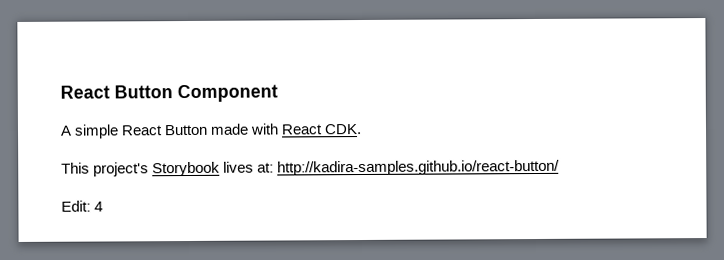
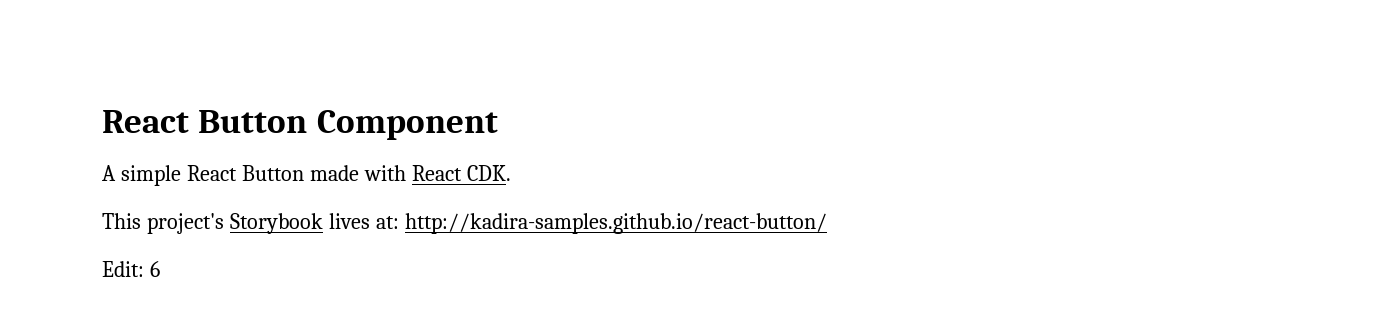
- Edit: 4
+ Edit: 6

